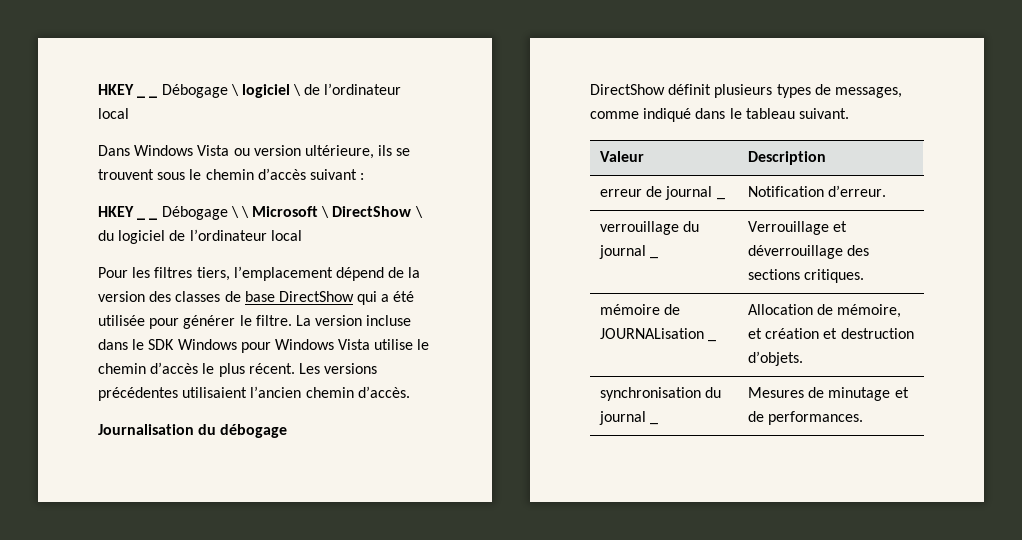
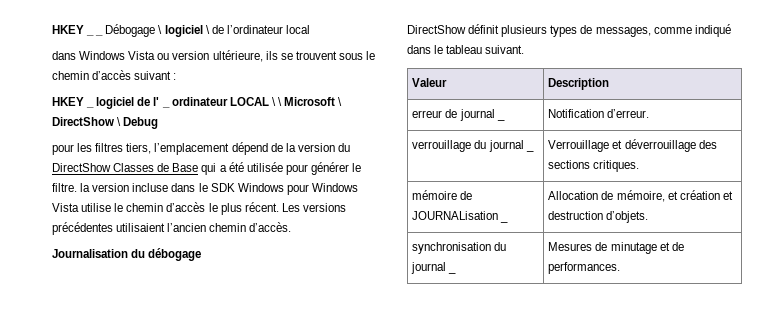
- Dans Windows Vista ou version ultérieure, ils se trouvent sous le chemin d’accès suivant :
+ dans Windows Vista ou version ultérieure, ils se trouvent sous le chemin d’accès suivant :
- HKEY _ _ Débogage \ \ Microsoft \ DirectShow \ du logiciel de l’ordinateur local
- Pour les filtres tiers, l’emplacement dépend de la version des classes de base DirectShow qui a été utilisée pour générer le filtre. La version incluse dans le SDK Windows pour Windows Vista utilise le chemin d’accès le plus récent.
+ HKEY _ logiciel de l' _ ordinateur LOCAL \ \ Microsoft \ DirectShow \ Debug
+ pour les filtres tiers, l’emplacement dépend de la version du DirectShow Classes de Base qui a été utilisée pour générer le filtre. la version incluse dans le SDK Windows pour Windows Vista utilise le chemin d’accès le plus récent.

